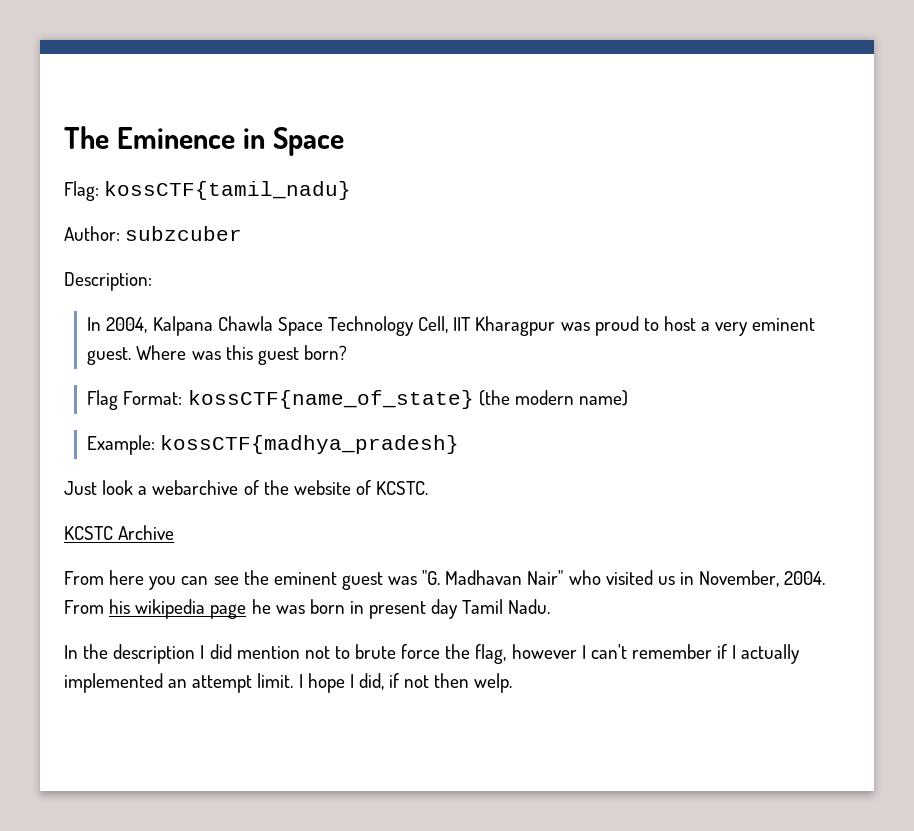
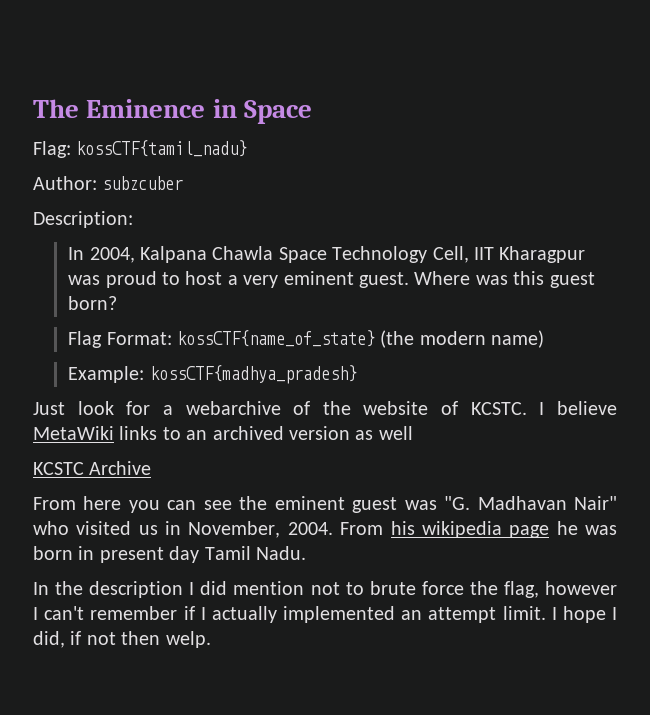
- Just look a webarchive of the website of KCSTC.
+ Just look for a webarchive of the website of KCSTC. I believe MetaWiki links to an archived version as well

